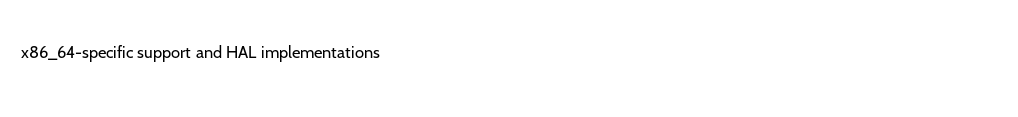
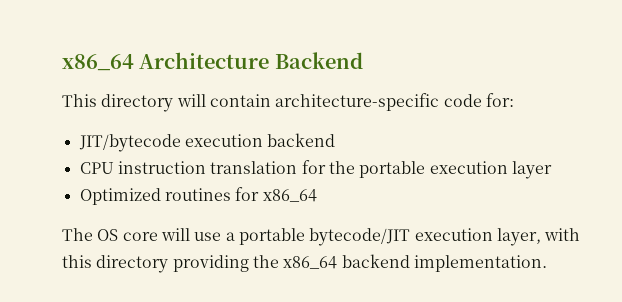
- x86_64-specific support and HAL implementations
+ x86_64 Architecture Backend
+ This directory will contain architecture-specific code for:
+ JIT/bytecode execution backend
+ CPU instruction translation for the portable execution layer
+ Optimized routines for x86_64
+ The OS core will use a portable bytecode/JIT execution layer, with this directory providing the x86_64 backend implementation.

